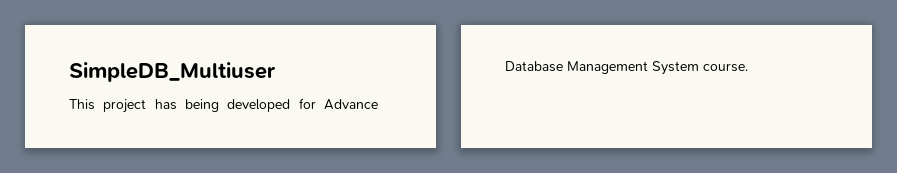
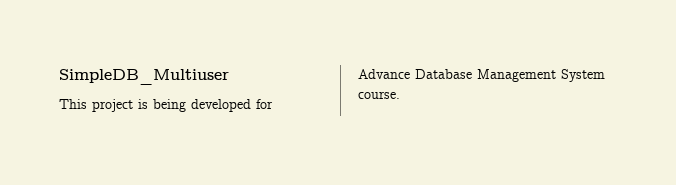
- This project has being developed for Advance Database Management System course.
+ This project is being developed for Advance Database Management System course.

